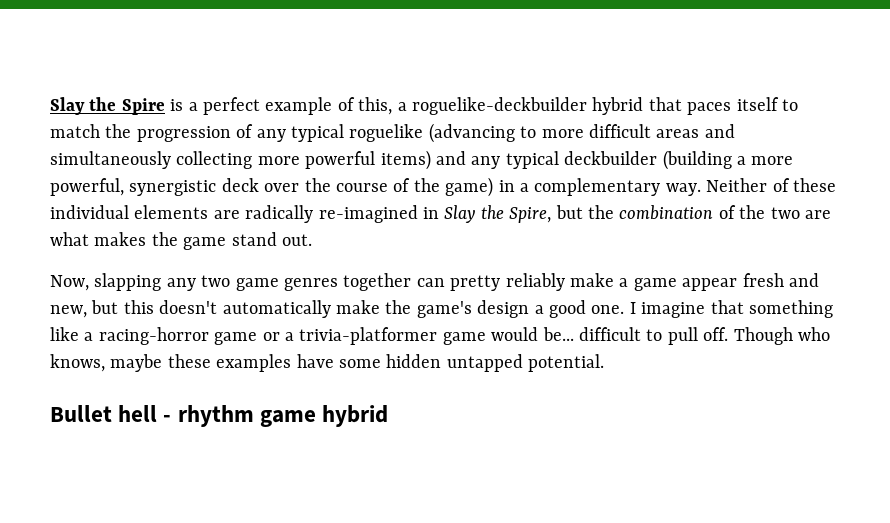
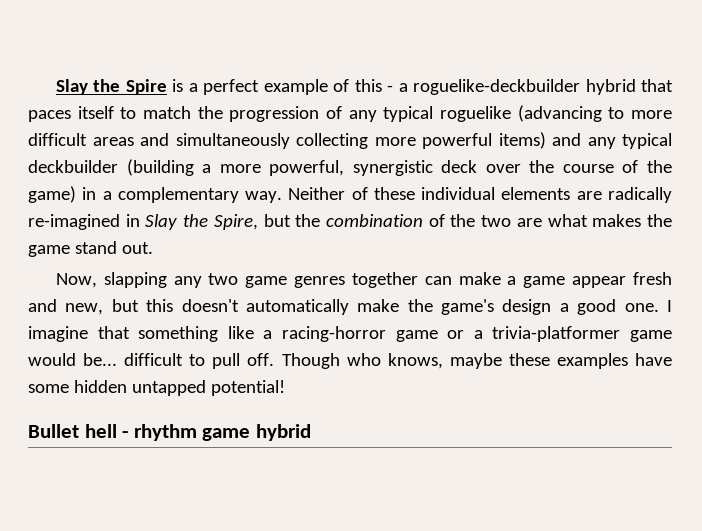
- Slay the Spire is a perfect example of this, a roguelike-deckbuilder hybrid that paces itself to match the progression of any typical roguelike (advancing to more difficult areas and simultaneously collecting more powerful items) and any typical deckbuilder (building a more powerful, synergistic deck over the course of the game) in a complementary way.
+ Slay the Spire is a perfect example of this - a roguelike-deckbuilder hybrid that paces itself to match the progression of any typical roguelike (advancing to more difficult areas and simultaneously collecting more powerful items) and any typical deckbuilder (building a more powerful, synergistic deck over the course of the game) in a complementary way.
- Now, slapping any two game genres together can pretty reliably make a game appear fresh and new, but this doesn't automatically make the game's design a good one.
+ Now, slapping any two game genres together can make a game appear fresh and new, but this doesn't automatically make the game's design a good one.
- Though who knows, maybe these examples have some hidden untapped potential.
+ Though who knows, maybe these examples have some hidden untapped potential!

